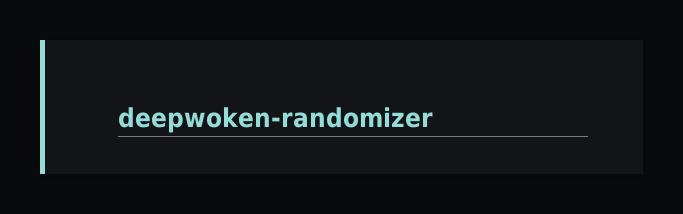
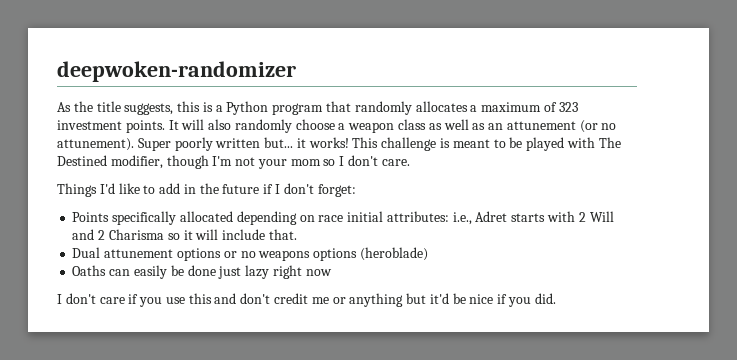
+ As the title suggests, this is a Python program that randomly allocates a maximum of 323 investment points. It will also randomly choose a weapon class as well as an attunement (or no attunement). Super poorly written but... it works! This challenge is meant to be played with The Destined modifier, though I'm not your mom so I don't care.
+ Things I'd like to add in the future if I don't forget:
+ Points specifically allocated depending on race initial attributes: i.e., Adret starts with 2 Will and 2 Charisma so it will include that.
+ Dual attunement options or no weapons options (heroblade)
+ Oaths can easily be done just lazy right now
+ I don't care if you use this and don't credit me or anything but it'd be nice if you did.

